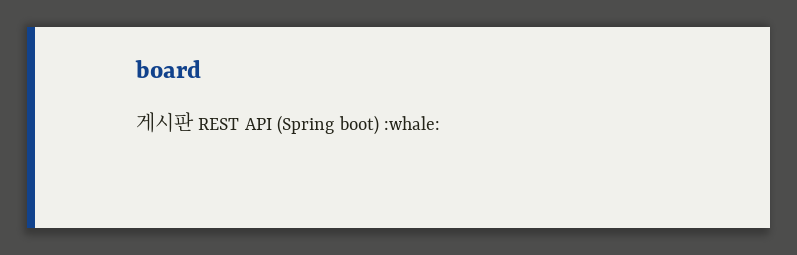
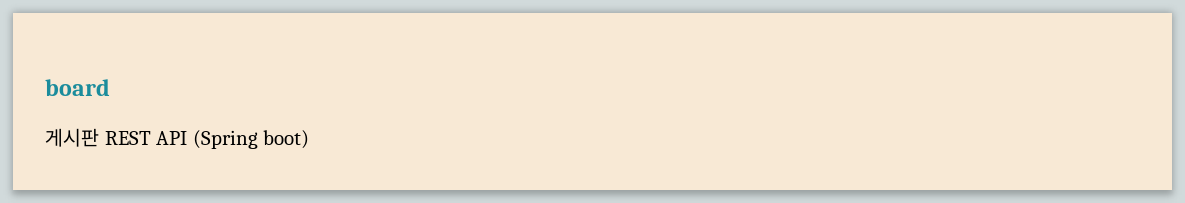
- 게시판 REST API (Spring boot) :whale:
+ 게시판 REST API (Spring boot)

